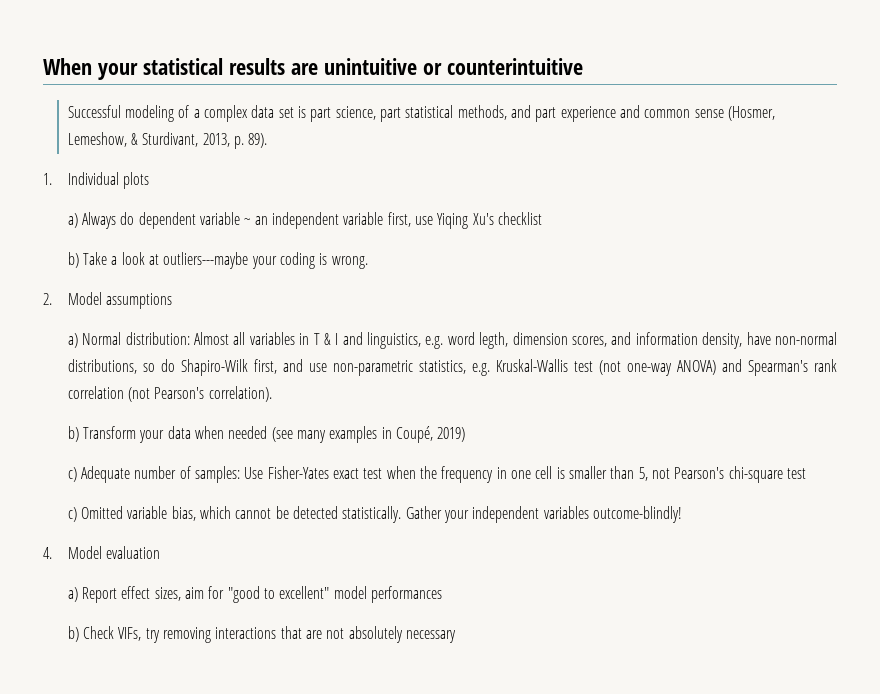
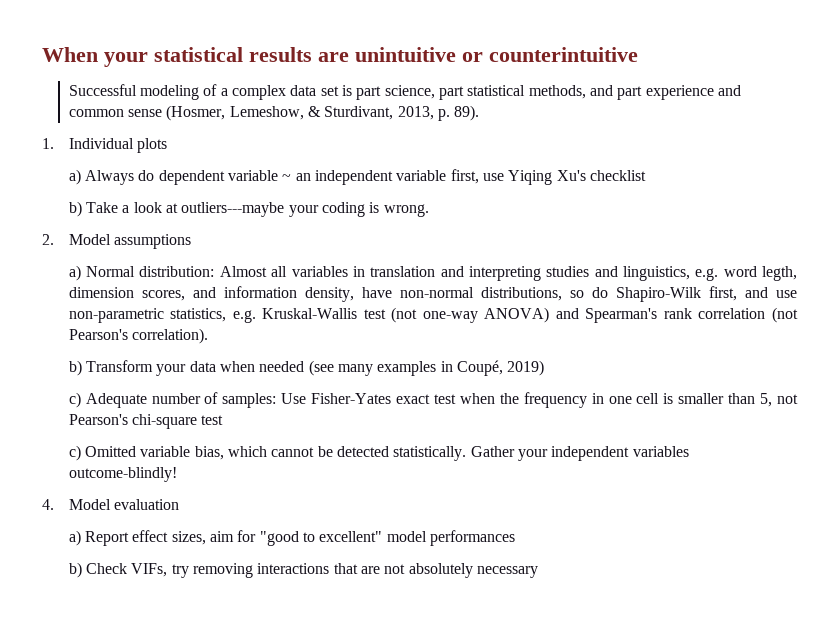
- a) Normal distribution: Almost all variables in T & I and linguistics, e.g. word legth, dimension scores, and information density, have non-normal distributions, so do Shapiro-Wilk first, and use non-parametric statistics, e.g. Kruskal-Wallis test (not one-way ANOVA) and Spearman's rank correlation (not Pearson's correlation).
+ a) Normal distribution: Almost all variables in translation and interpreting studies and linguistics, e.g. word legth, dimension scores, and information density, have non-normal distributions, so do Shapiro-Wilk first, and use non-parametric statistics, e.g. Kruskal-Wallis test (not one-way ANOVA) and Spearman's rank correlation (not Pearson's correlation).

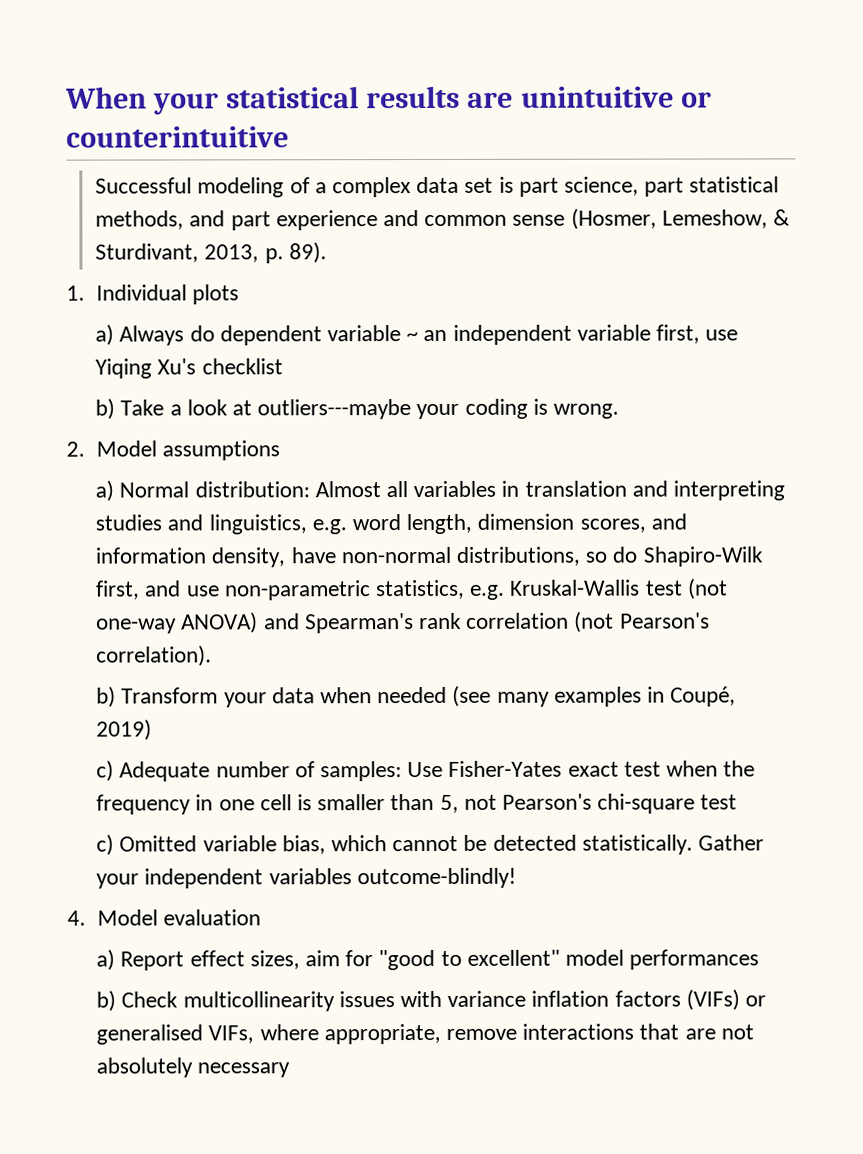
- a) Normal distribution: Almost all variables in translation and interpreting studies and linguistics, e.g. word legth, dimension scores, and information density, have non-normal distributions, so do Shapiro-Wilk first, and use non-parametric statistics, e.g. Kruskal-Wallis test (not one-way ANOVA) and Spearman's rank correlation (not Pearson's correlation).
+ a) Normal distribution: Almost all variables in translation and interpreting studies and linguistics, e.g. word length, dimension scores, and information density, have non-normal distributions, so do Shapiro-Wilk first, and use non-parametric statistics, e.g. Kruskal-Wallis test (not one-way ANOVA) and Spearman's rank correlation (not Pearson's correlation).
- b) Check VIFs, try removing interactions that are not absolutely necessary
+ b) Check multicollinearity issues with variance inflation factors (VIFs) or generalised VIFs, where appropriate, remove interactions that are not absolutely necessary

